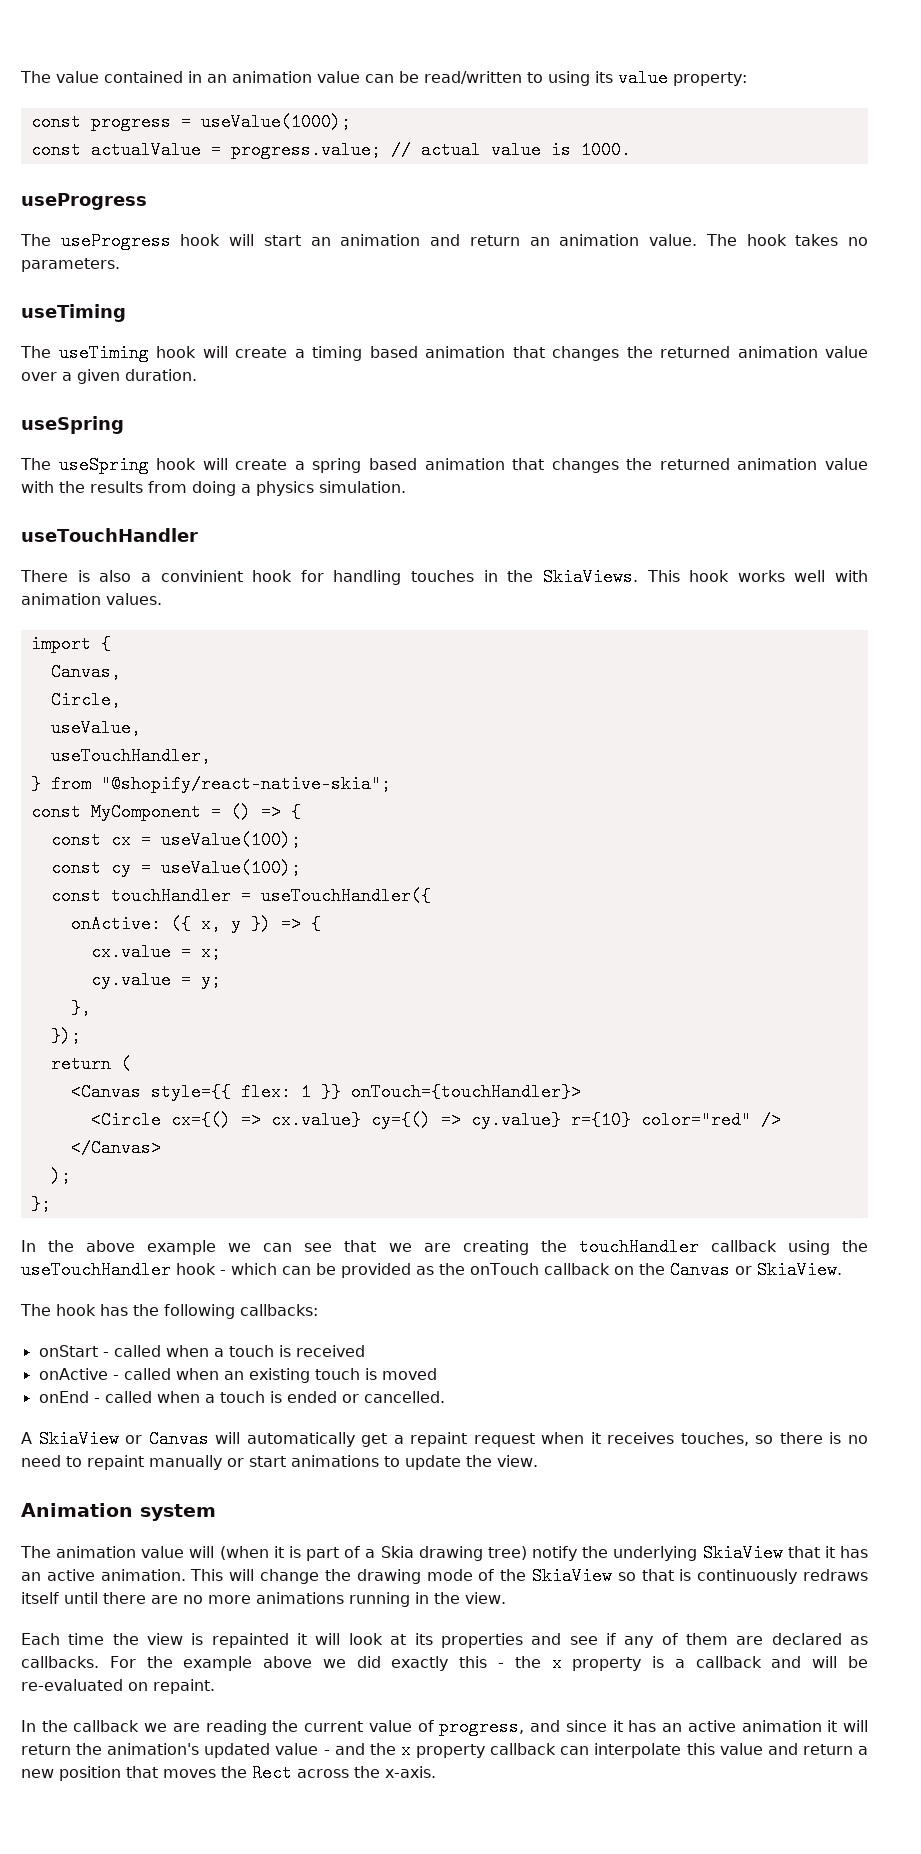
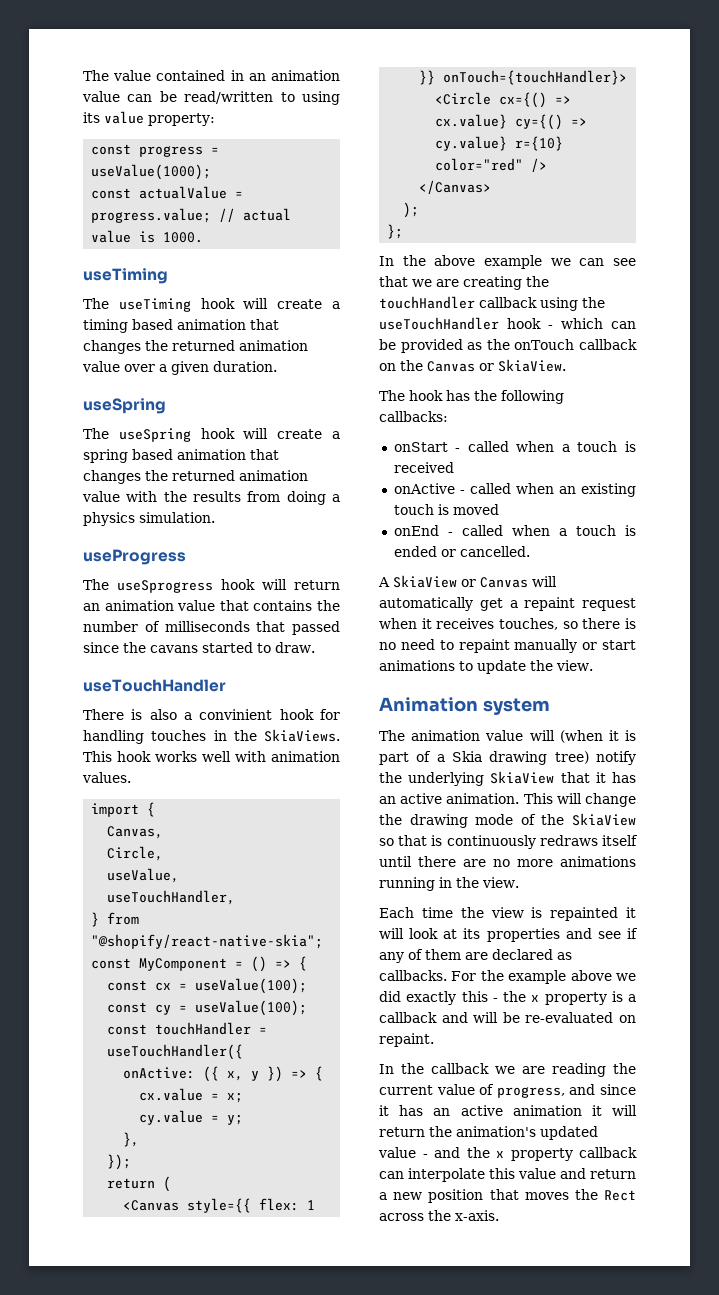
  const actualValue = progress.value; // actual value is 1000.
- useProgress
- The useProgress hook will start an animation and return an animation value. The hook takes no parameters.
+ useProgress
+ The useSprogress hook will return an animation value that contains the number of milliseconds that passed since the cavans started to draw.

